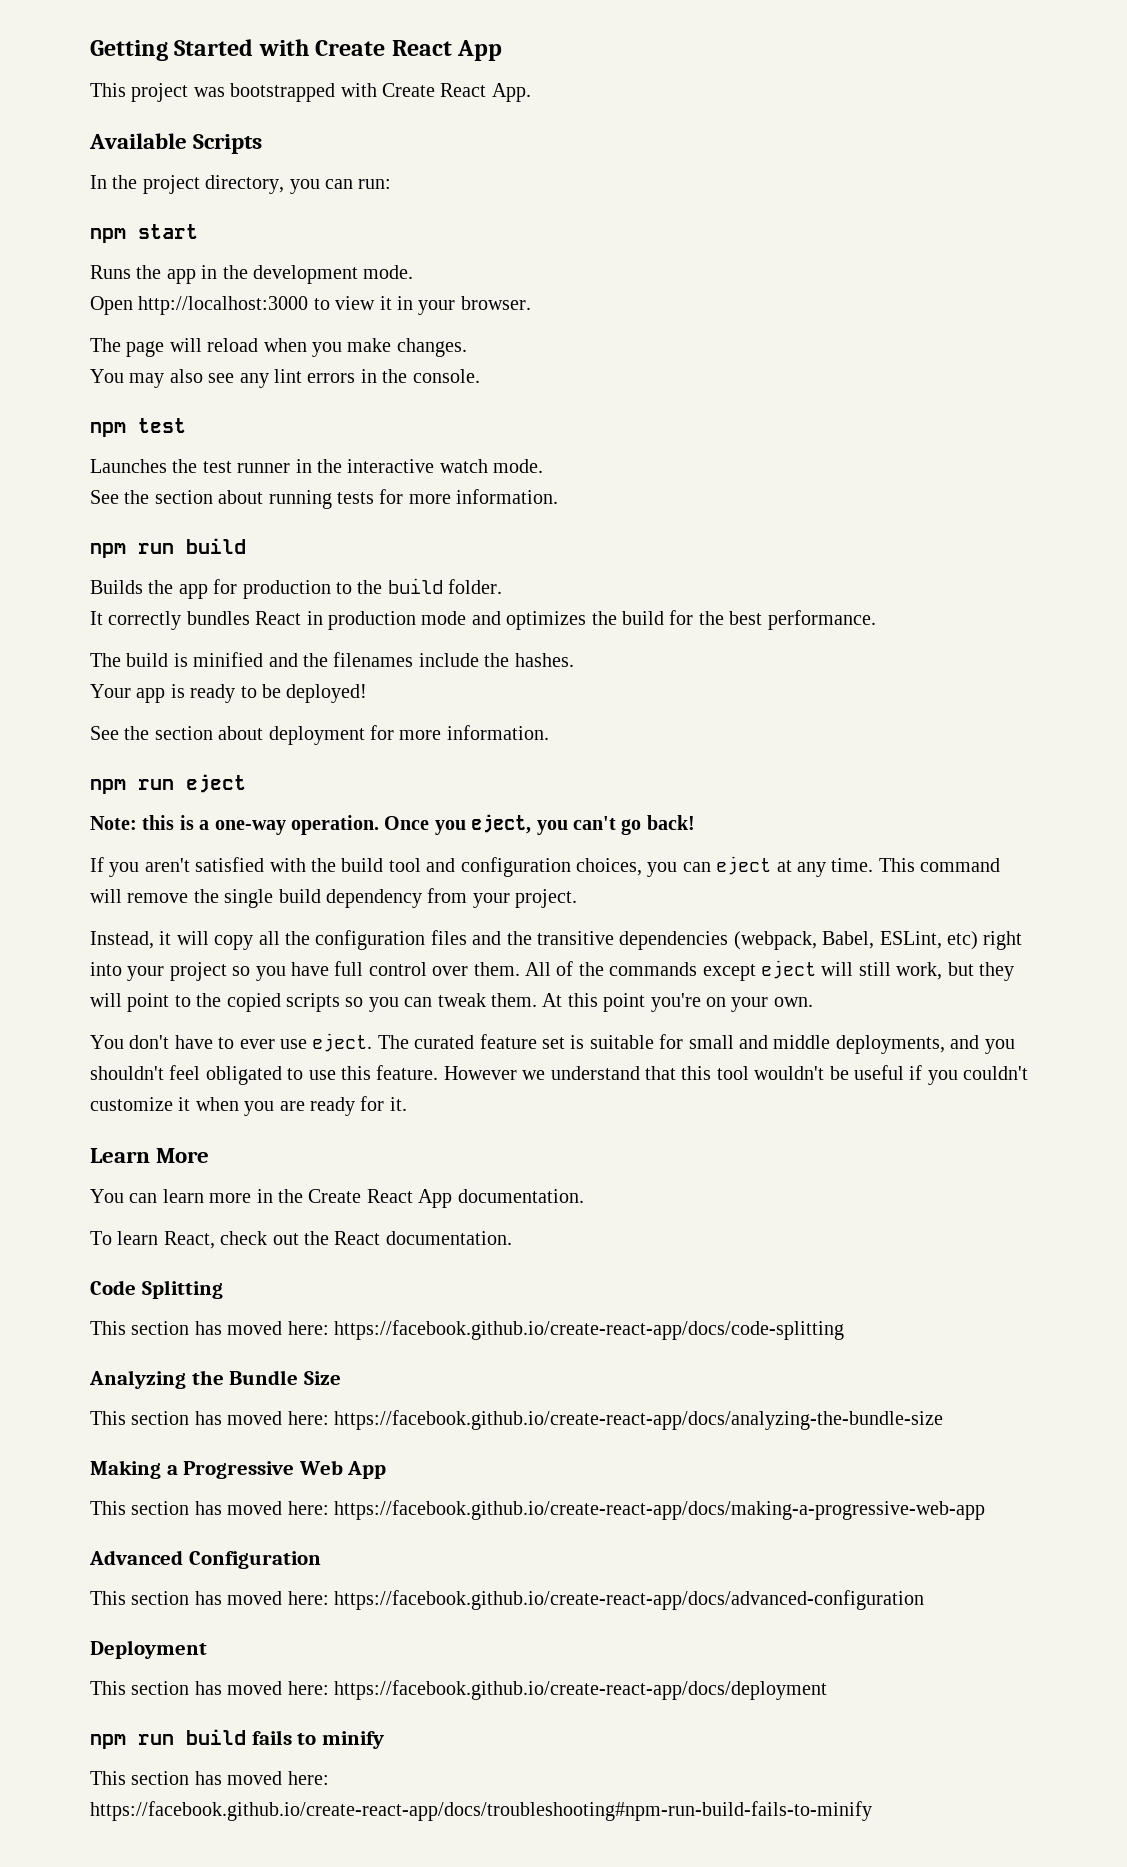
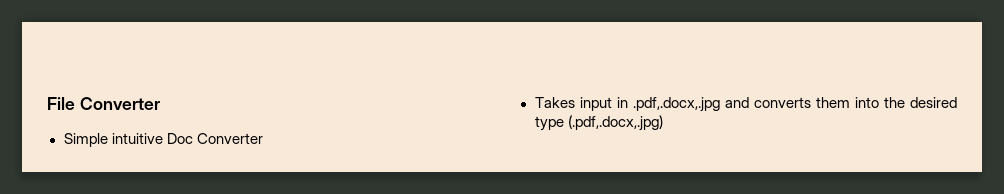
- Getting Started with Create React App
- This project was bootstrapped with Create React App.
- Available Scripts
- In the project directory, you can run:
- npm start
- Runs the app in the development mode.
- Open http://localhost:3000 to view it in your browser.
- The page will reload when you make changes.
- You may also see any lint errors in the console.
- npm test
- Launches the test runner in the interactive watch mode.
- See the section about running tests for more information.
- npm run build
- Builds the app for production to the build folder.
- It correctly bundles React in production mode and optimizes the build for the best performance.
- The build is minified and the filenames include the hashes.
- Your app is ready to be deployed!
- See the section about deployment for more information.
- npm run eject
- Note: this is a one-way operation. Once you eject, you can't go back!
- If you aren't satisfied with the build tool and configuration choices, you can eject at any time. This command will remove the single build dependency from your project.
- Instead, it will copy all the configuration files and the transitive dependencies (webpack, Babel, ESLint, etc) right into your project so you have full control over them. All of the commands except eject will still work, but they will point to the copied scripts so you can tweak them. At this point you're on your own.
- You don't have to ever use eject. The curated feature set is suitable for small and middle deployments, and you shouldn't feel obligated to use this feature. However we understand that this tool wouldn't be useful if you couldn't customize it when you are ready for it.
- Learn More
- You can learn more in the Create React App documentation.
- To learn React, check out the React documentation.
- Code Splitting
- This section has moved here: https://facebook.github.io/create-react-app/docs/code-splitting
- Analyzing the Bundle Size
- This section has moved here: https://facebook.github.io/create-react-app/docs/analyzing-the-bundle-size
- Making a Progressive Web App
- This section has moved here: https://facebook.github.io/create-react-app/docs/making-a-progressive-web-app
- Advanced Configuration
- This section has moved here: https://facebook.github.io/create-react-app/docs/advanced-configuration
- Deployment
- This section has moved here: https://facebook.github.io/create-react-app/docs/deployment
- npm run build fails to minify
- This section has moved here: https://facebook.github.io/create-react-app/docs/troubleshooting#npm-run-build-fails-to-minify
+ File Converter
+ Simple intuitive Doc Converter
+ Takes input in .pdf,.docx,.jpg and converts them into the desired type (.pdf,.docx,.jpg)

